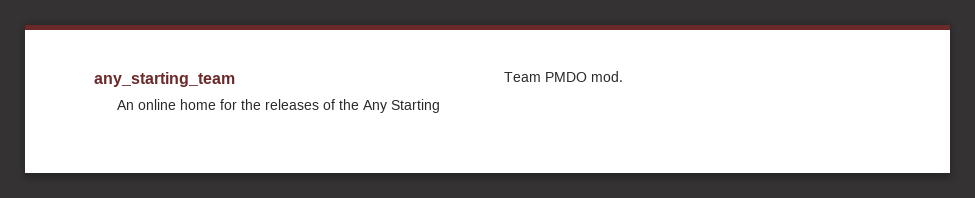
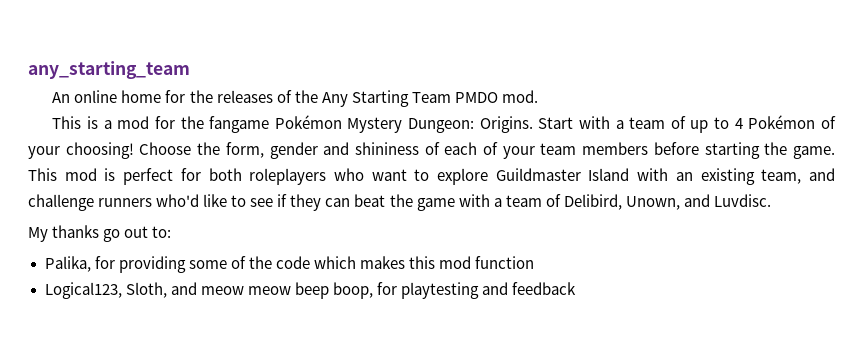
+ This is a mod for the fangame Pokémon Mystery Dungeon: Origins. Start with a team of up to 4 Pokémon of your choosing! Choose the form, gender and shininess of each of your team members before starting the game. This mod is perfect for both roleplayers who want to explore Guildmaster Island with an existing team, and challenge runners who'd like to see if they can beat the game with a team of Delibird, Unown, and Luvdisc.
+ My thanks go out to:
+ Palika, for providing some of the code which makes this mod function
+ Logical123, Sloth, and meow meow beep boop, for playtesting and feedback

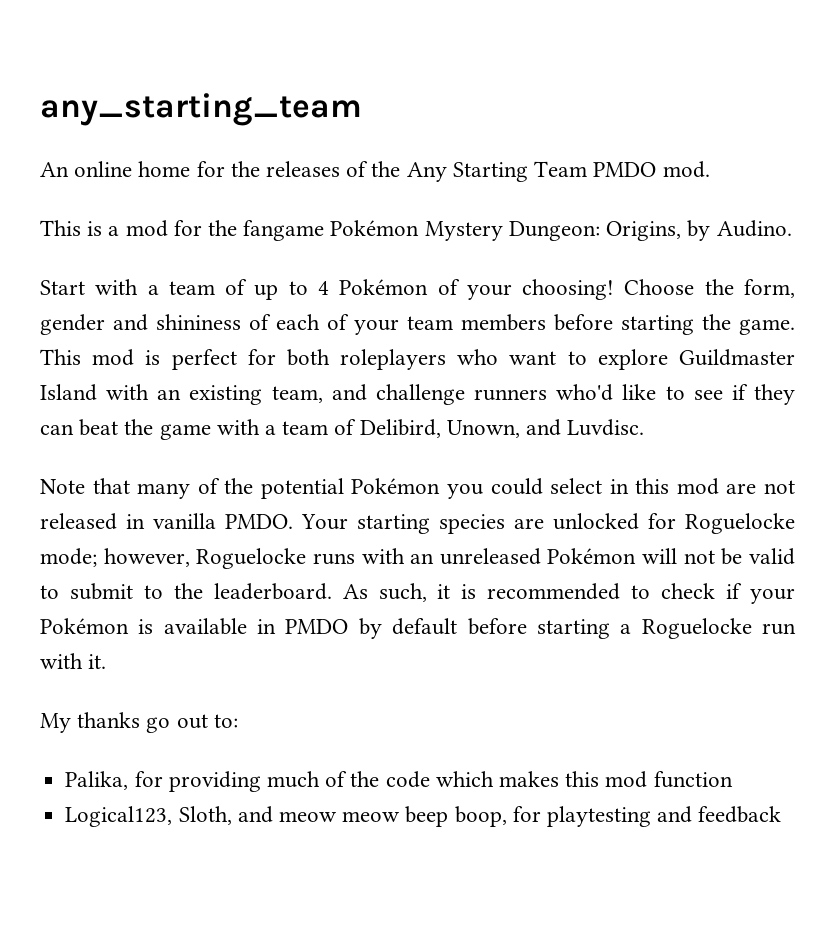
- This is a mod for the fangame Pokémon Mystery Dungeon: Origins. Start with a team of up to 4 Pokémon of your choosing!
+ This is a mod for the fangame Pokémon Mystery Dungeon: Origins, by Audino.
+ Start with a team of up to 4 Pokémon of your choosing!
+ Note that many of the potential Pokémon you could select in this mod are not released in vanilla PMDO. Your starting species are unlocked for Roguelocke mode; however, Roguelocke runs with an unreleased Pokémon will not be valid to submit to the leaderboard. As such, it is recommended to check if your Pokémon is available in PMDO by default before starting a Roguelocke run with it.
- Palika, for providing some of the code which makes this mod function
+ Palika, for providing much of the code which makes this mod function

